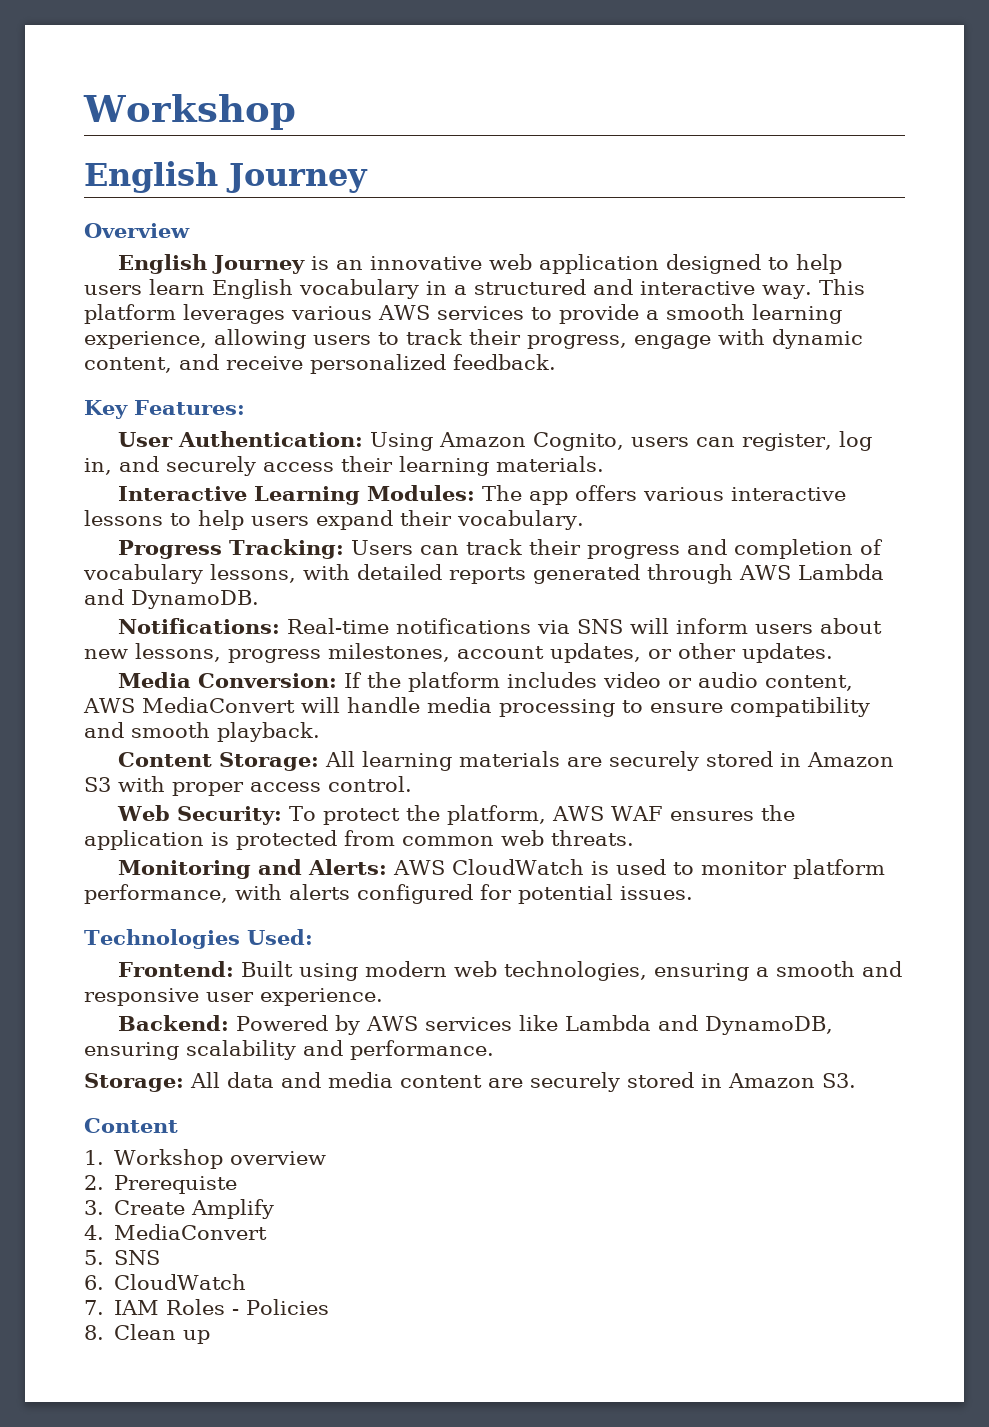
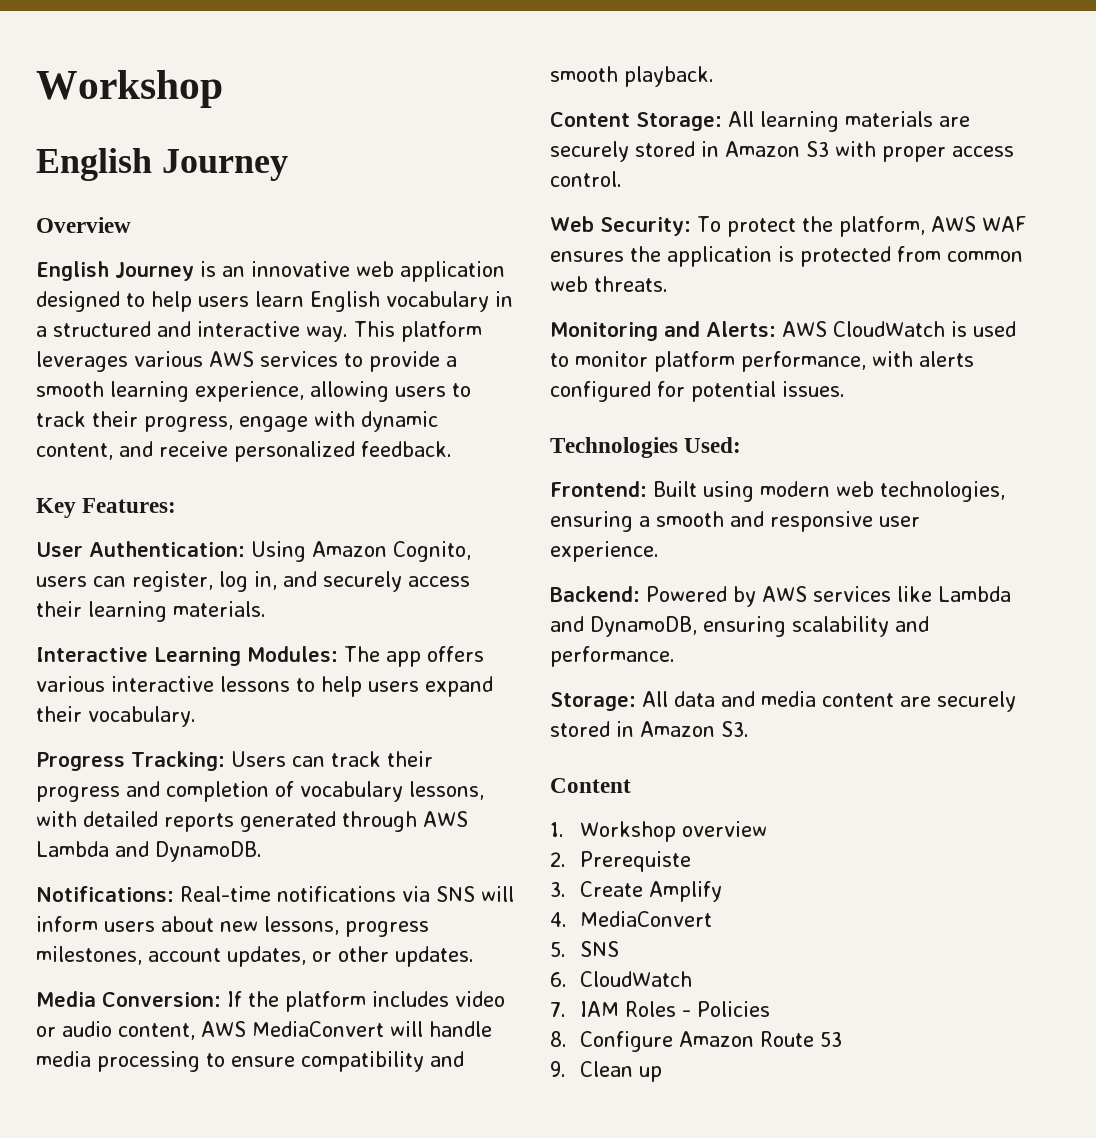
- 8. Clean up
+ 8. Configure Amazon Route 53
+ 9. Clean up

